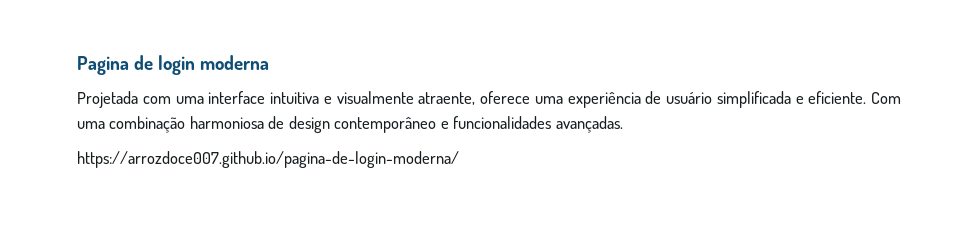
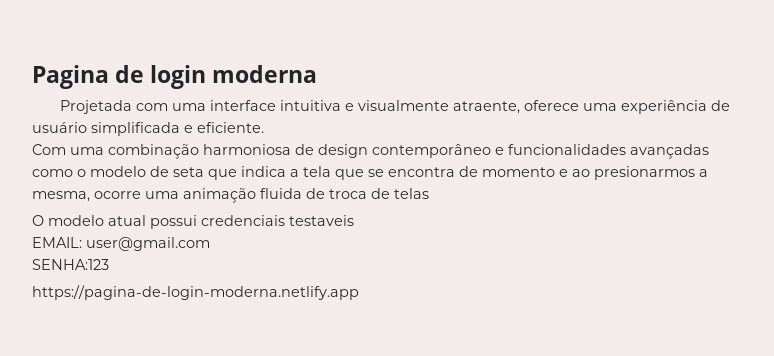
- Projetada com uma interface intuitiva e visualmente atraente, oferece uma experiência de usuário simplificada e eficiente. Com uma combinação harmoniosa de design contemporâneo e funcionalidades avançadas.
- https://arrozdoce007.github.io/pagina-de-login-moderna/
+ Projetada com uma interface intuitiva e visualmente atraente, oferece uma experiência de usuário simplificada e eficiente.
+ Com uma combinação harmoniosa de design contemporâneo e funcionalidades avançadas como o modelo de seta que indica a tela que se encontra de momento e ao presionarmos a mesma, ocorre uma animação fluida de troca de telas
+ O modelo atual possui credenciais testaveis
+ EMAIL: user@gmail.com
+ SENHA:123
+ https://pagina-de-login-moderna.netlify.app

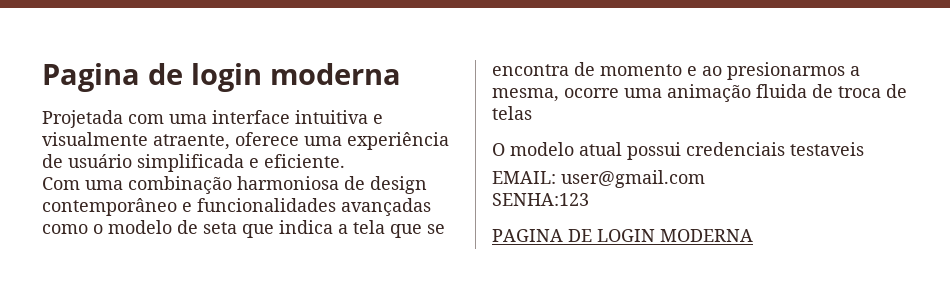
- https://pagina-de-login-moderna.netlify.app
+ PAGINA DE LOGIN MODERNA

